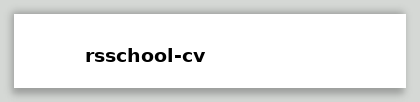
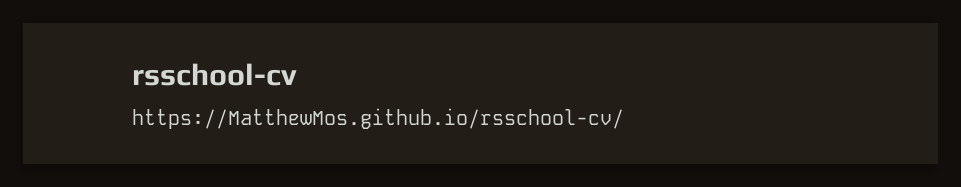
+ https://MatthewMos.github.io/rsschool-cv/

